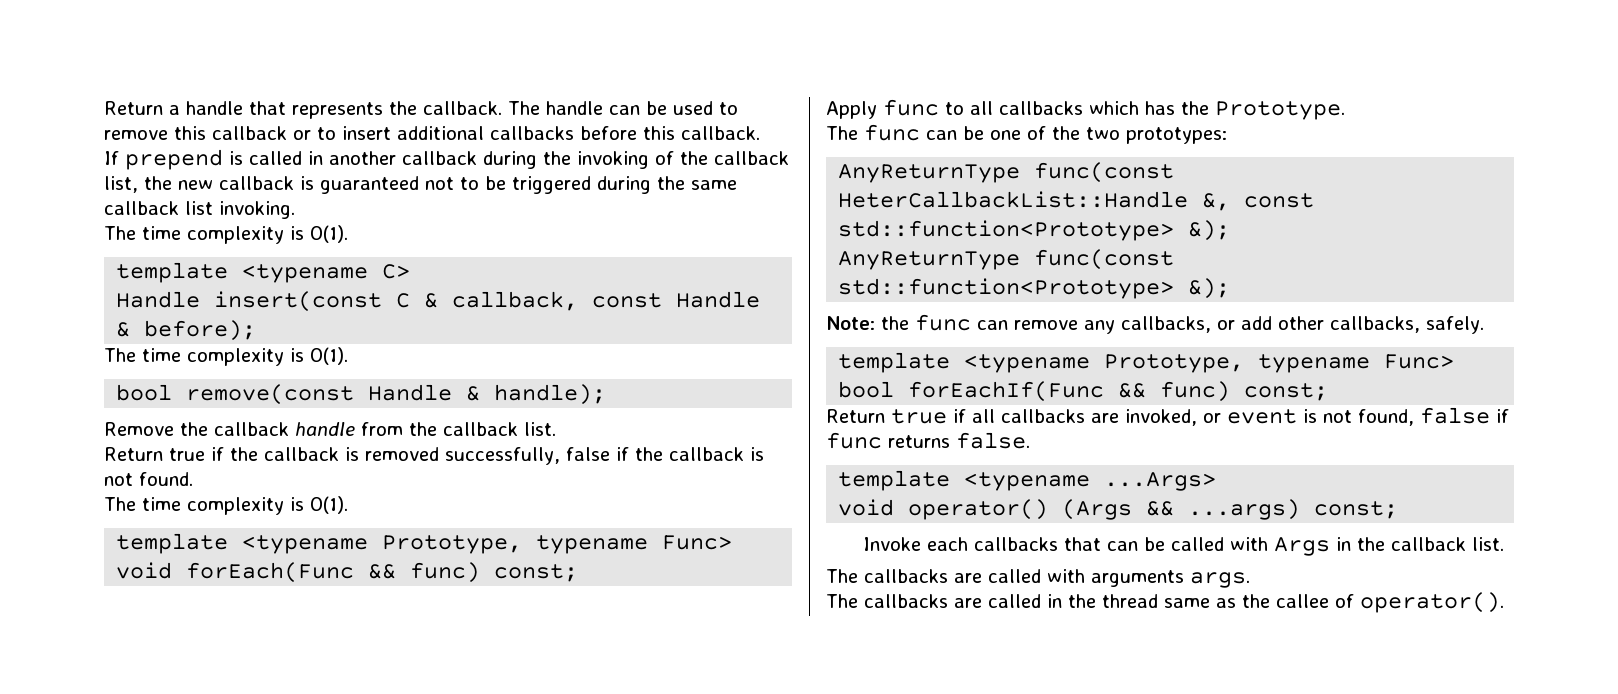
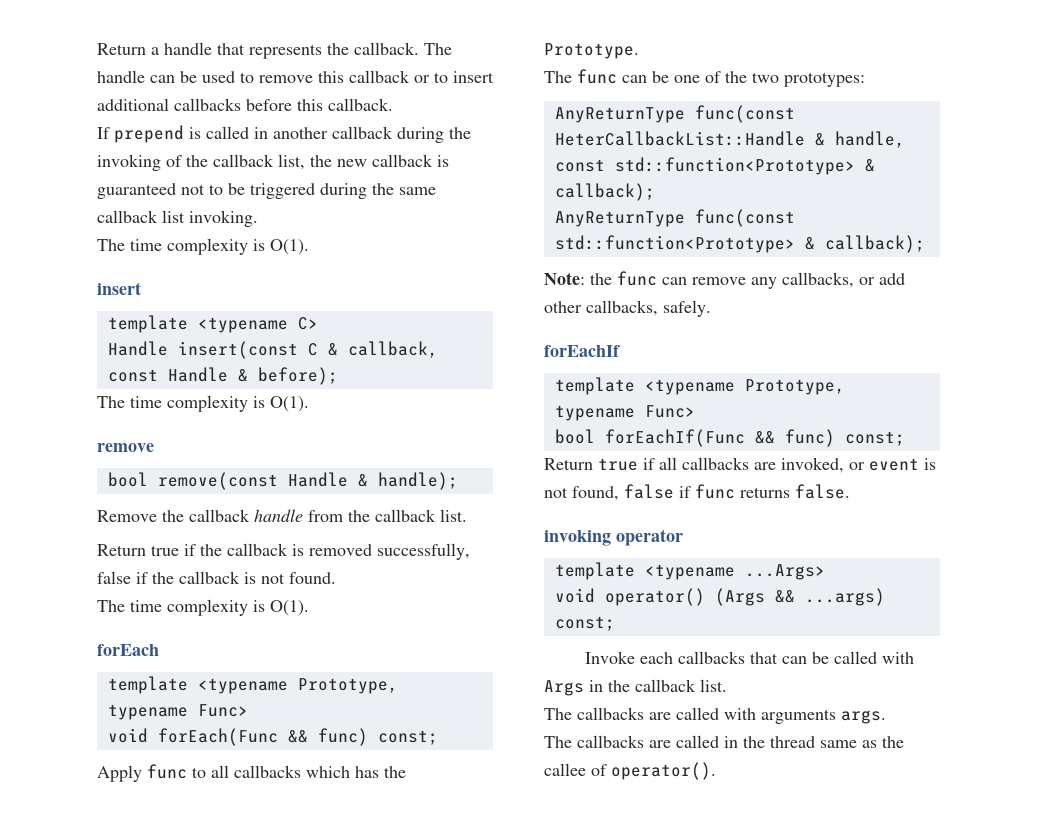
  If prepend is called in another callback during the invoking of the callback list, the new callback is guaranteed not to be triggered during the same callback list invoking.
  The time complexity is O(1).
+ insert
  Handle insert(const C & callback, const Handle & before);
  The time complexity is O(1).
+ remove
+ forEach
- AnyReturnType func(const HeterCallbackList::Handle &, const std::function<Prototype> &);
+ AnyReturnType func(const HeterCallbackList::Handle & handle, const std::function<Prototype> & callback);
- AnyReturnType func(const std::function<Prototype> &);
+ AnyReturnType func(const std::function<Prototype> & callback);
+ forEachIf
+ invoking operator

